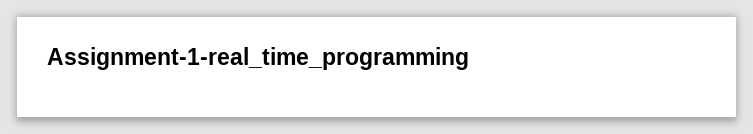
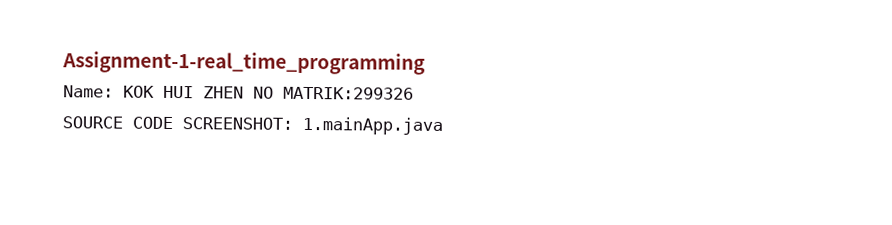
+ Name: KOK HUI ZHEN NO MATRIK:299326
+ SOURCE CODE SCREENSHOT: 1.mainApp.java

